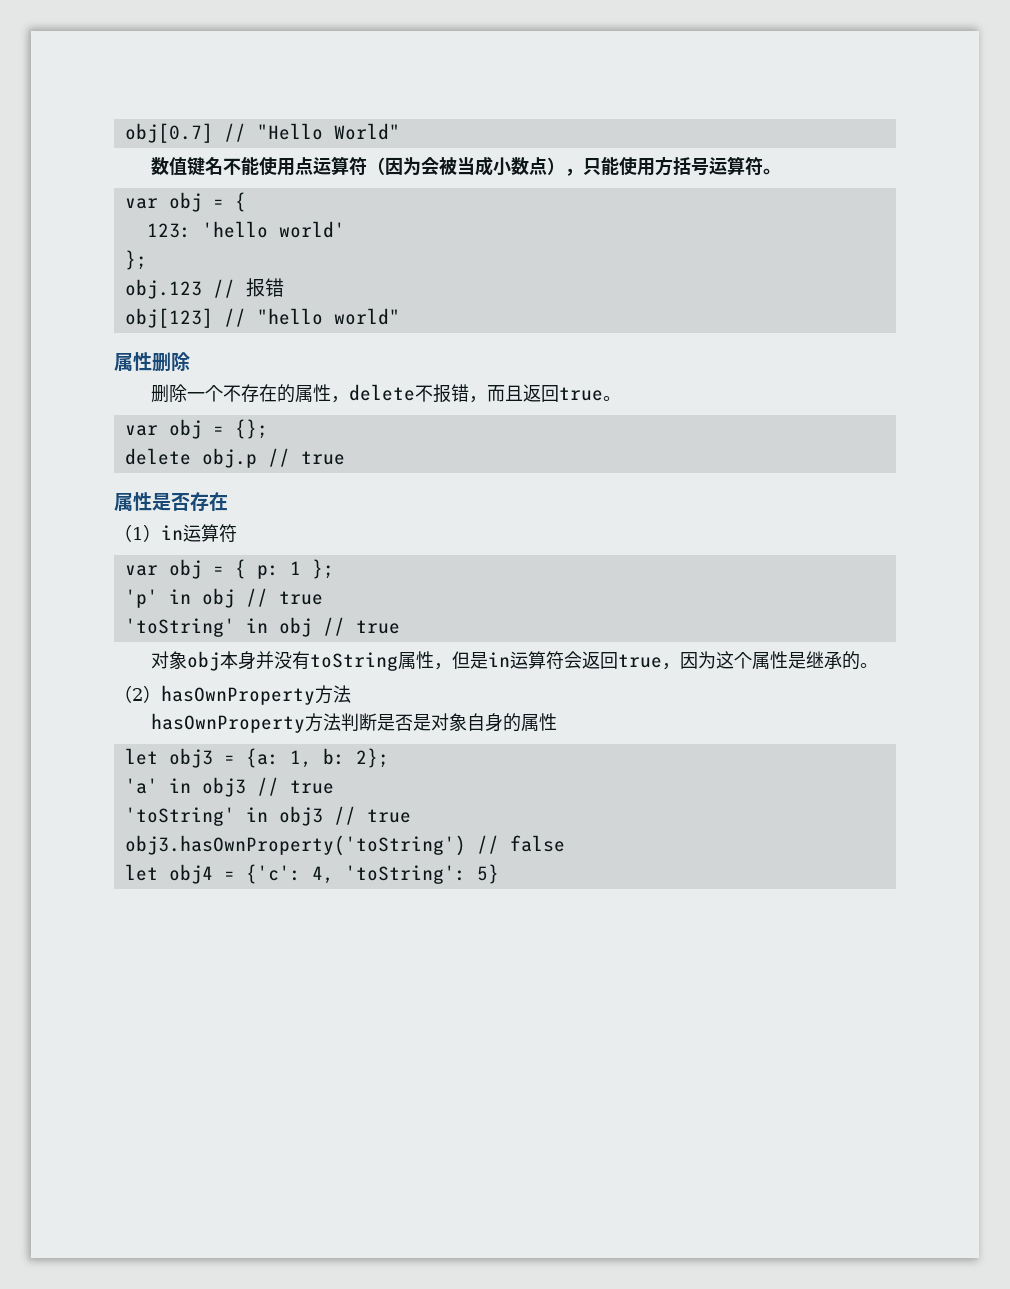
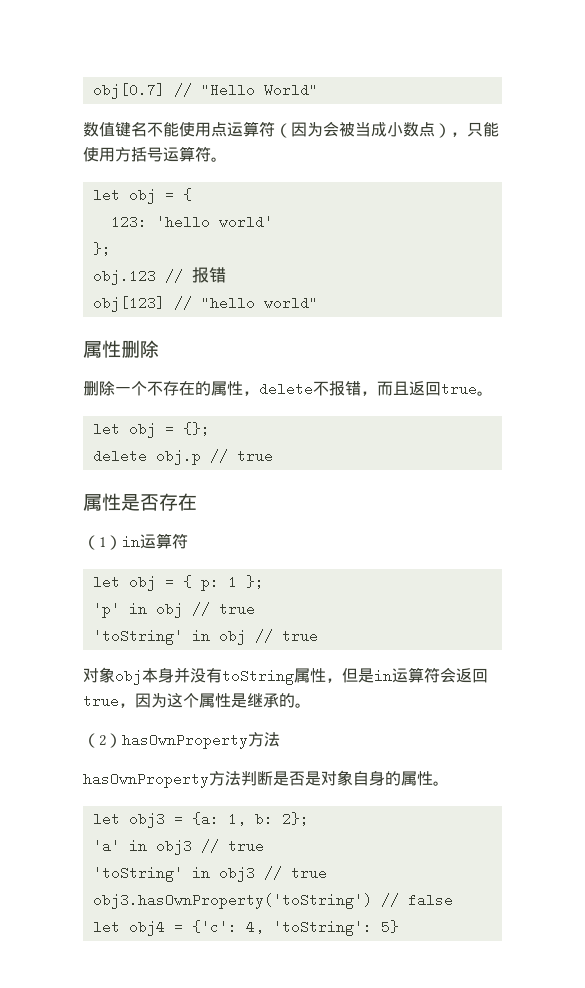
  数值键名不能使用点运算符（因为会被当成小数点），只能使用方括号运算符。
- var obj = {
+ let obj = {
- var obj = {};
+ let obj = {};
- var obj = { p: 1 };
+ let obj = { p: 1 };
- hasOwnProperty方法判断是否是对象自身的属性
+ hasOwnProperty方法判断是否是对象自身的属性。

